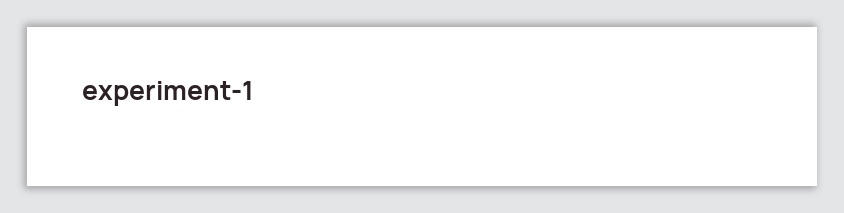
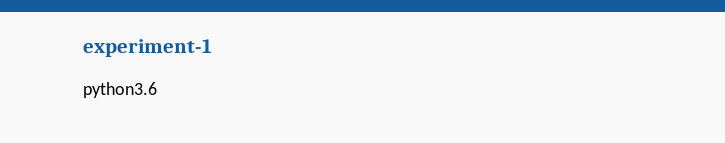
+ python3.6

